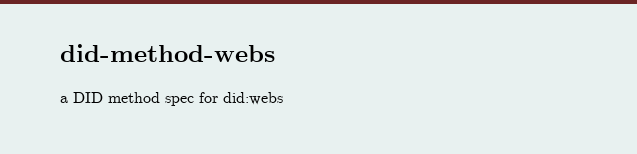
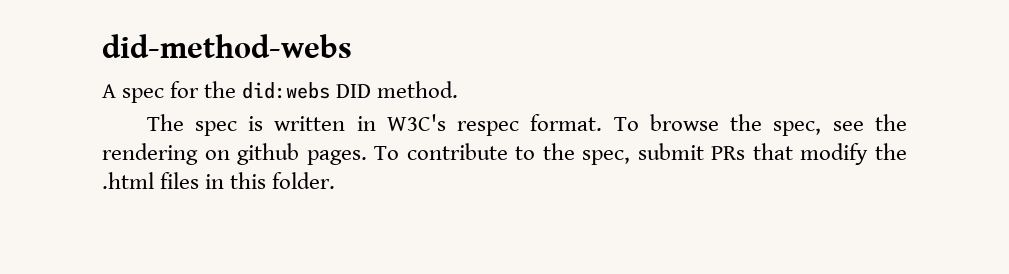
- a DID method spec for did:webs
+ A spec for the did:webs DID method.
+ The spec is written in W3C's respec format. To browse the spec, see the rendering on github pages. To contribute to the spec, submit PRs that modify the .html files in this folder.

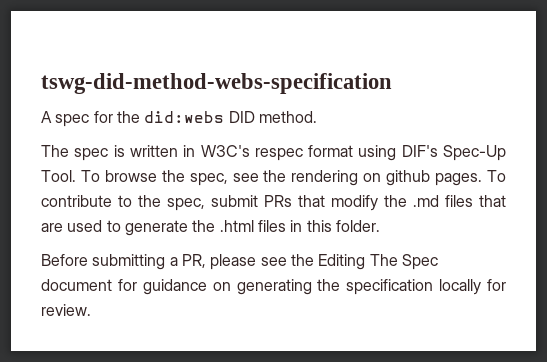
- did-method-webs
+ tswg-did-method-webs-specification
- The spec is written in W3C's respec format.
+ The spec is written in W3C's respec format using DIF's Spec-Up Tool.
- To contribute to the spec, submit PRs that modify the .html files in this folder.
+ To contribute to the spec, submit PRs that modify the .md files that are used to generate the .html files in this folder.
+ Before submitting a PR, please see the Editing The Spec document for guidance on generating the specification locally for review.

